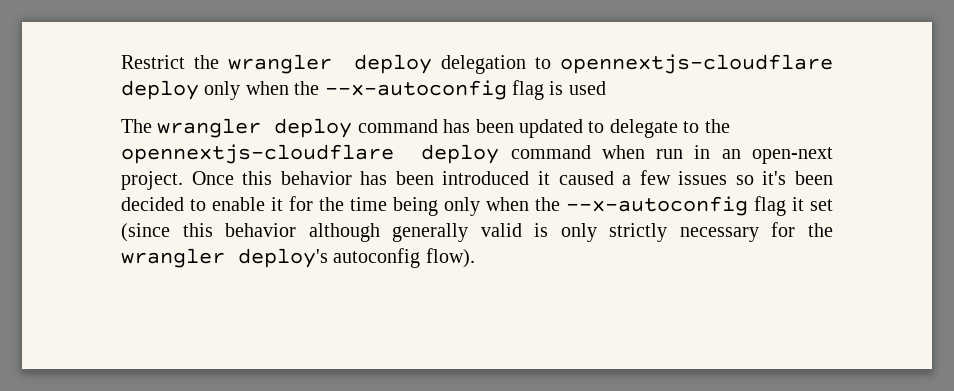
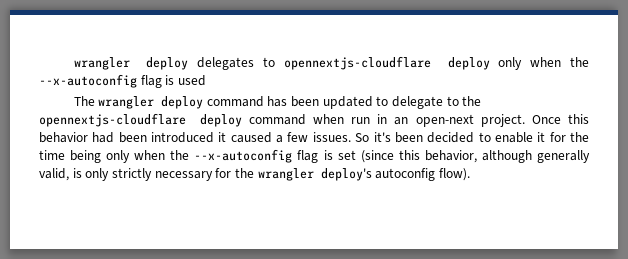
- Restrict the wrangler deploy delegation to opennextjs-cloudflare deploy only when the --x-autoconfig flag is used
+ wrangler deploy delegates to opennextjs-cloudflare deploy only when the --x-autoconfig flag is used
- Once this behavior has been introduced it caused a few issues so it's been decided to enable it for the time being only when the --x-autoconfig flag it set (since this behavior although generally valid is only strictly necessary for the wrangler deploy's autoconfig flow).
+ Once this behavior had been introduced it caused a few issues. So it's been decided to enable it for the time being only when the --x-autoconfig flag is set (since this behavior, although generally valid, is only strictly necessary for the wrangler deploy's autoconfig flow).

